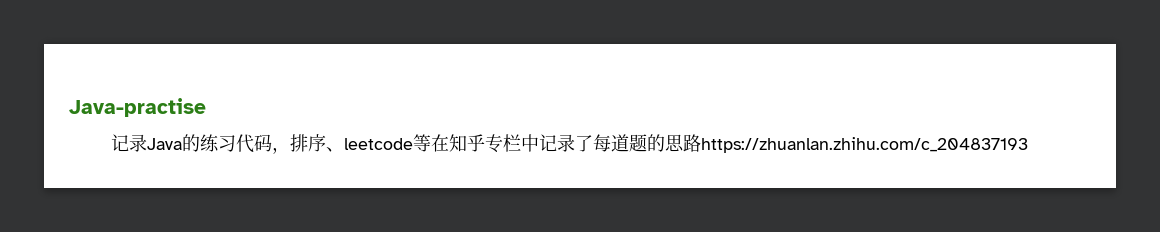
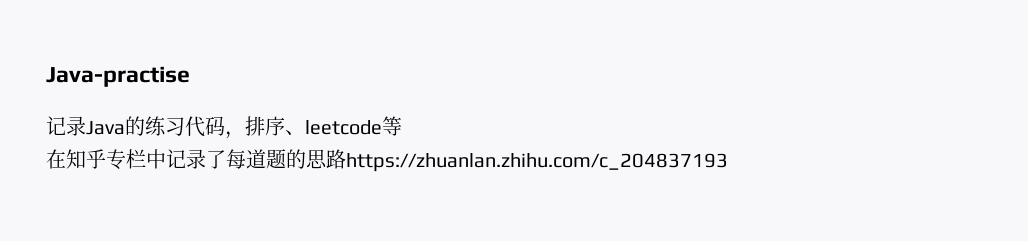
- 记录Java的练习代码，排序、leetcode等在知乎专栏中记录了每道题的思路https://zhuanlan.zhihu.com/c_204837193
+ 记录Java的练习代码，排序、leetcode等
+ 在知乎专栏中记录了每道题的思路https://zhuanlan.zhihu.com/c_204837193

